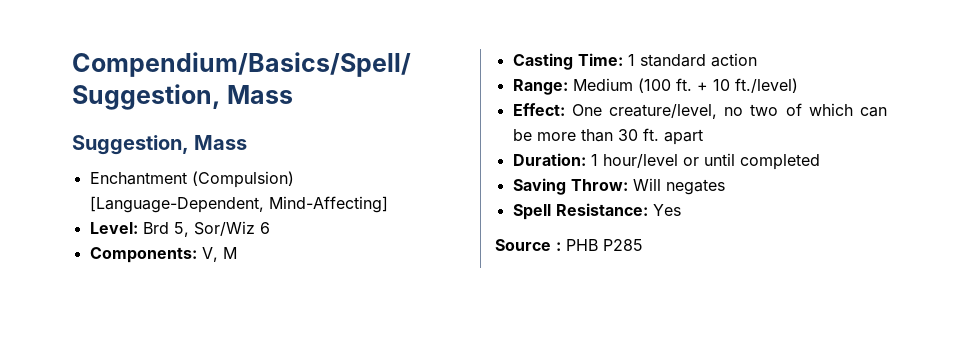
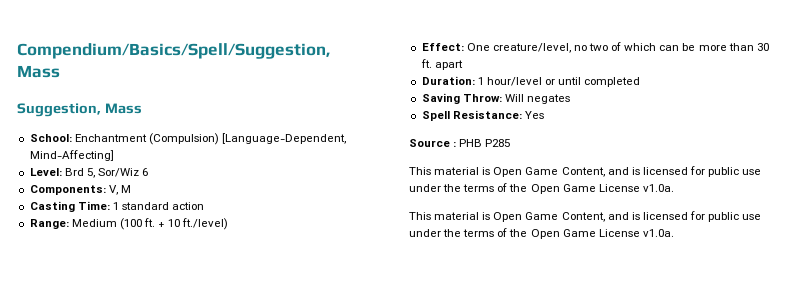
- Enchantment (Compulsion) [Language-Dependent, Mind-Affecting]
+ School: Enchantment (Compulsion) [Language-Dependent, Mind-Affecting]
  Source : PHB P285
+ This material is Open Game Content, and is licensed for public use under the terms of the Open Game License v1.0a.
+ This material is Open Game Content, and is licensed for public use under the terms of the Open Game License v1.0a.

